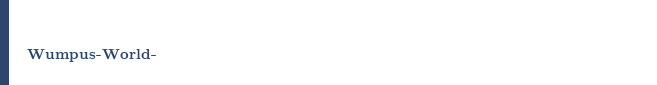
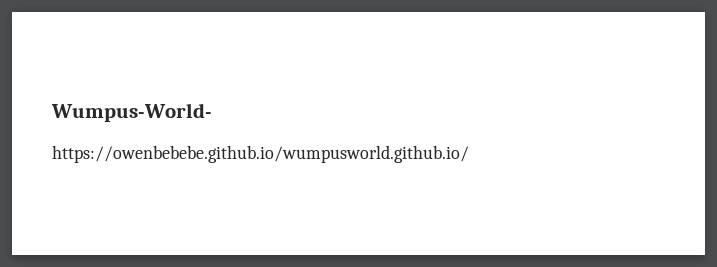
+ https://owenbebebe.github.io/wumpusworld.github.io/

